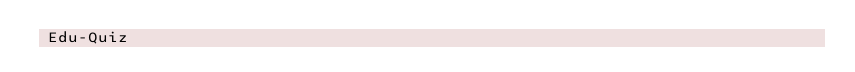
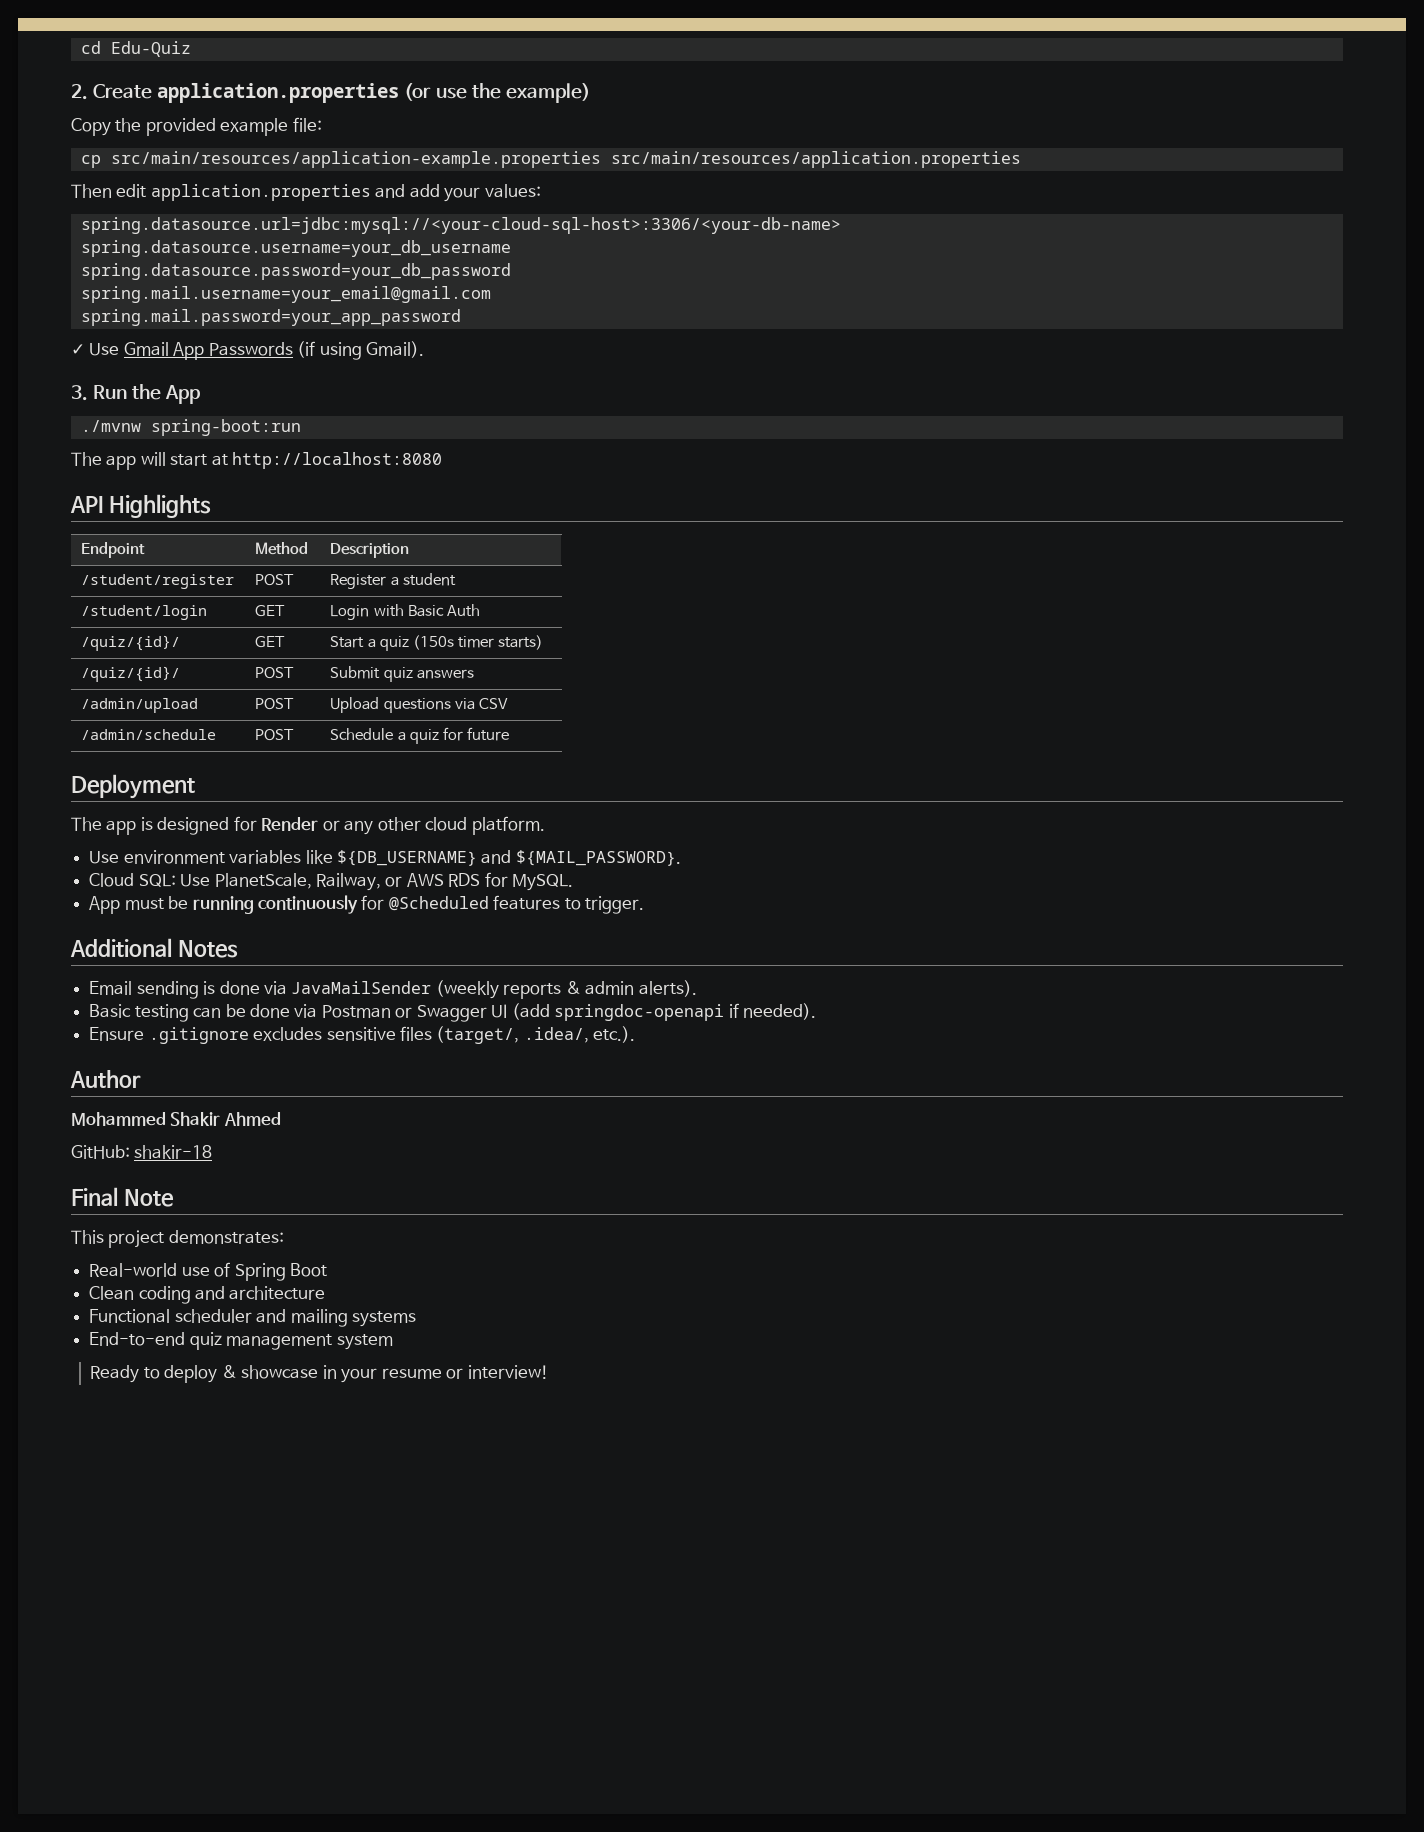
- Edu-Quiz
+ cd Edu-Quiz
+ 2. Create application.properties (or use the example)
+ Copy the provided example file:
+ cp src/main/resources/application-example.properties src/main/resources/application.properties
+ Then edit application.properties and add your values:
+ spring.datasource.url=jdbc:mysql://<your-cloud-sql-host>:3306/<your-db-name>
+ spring.datasource.username=your_db_username
+ spring.datasource.password=your_db_password
+ spring.mail.username=your_email@gmail.com
+ spring.mail.password=your_app_password
+ ✓ Use Gmail App Passwords (if using Gmail).
+ 3. Run the App
+ ./mvnw spring-boot:run
+ The app will start at http://localhost:8080
+ API Highlights
+ Endpoint | Method | Description
+ /student/register | POST | Register a student
+ /student/login | GET | Login with Basic Auth
+ /quiz/{id}/ | GET | Start a quiz (150s timer starts)
+ /quiz/{id}/ | POST | Submit quiz answers
+ /admin/upload | POST | Upload questions via CSV
+ /admin/schedule | POST | Schedule a quiz for future
+ Deployment
+ The app is designed for Render or any other cloud platform.
+ Use environment variables like ${DB_USERNAME} and ${MAIL_PASSWORD}.
+ Cloud SQL: Use PlanetScale, Railway, or AWS RDS for MySQL.
+ App must be running continuously for @Scheduled features to trigger.
+ Additional Notes
+ Email sending is done via JavaMailSender (weekly reports & admin alerts).
+ Basic testing can be done via Postman or Swagger UI (add springdoc-openapi if needed).
+ Ensure .gitignore excludes sensitive files (target/, .idea/, etc.).
+ Author
+ Mohammed Shakir Ahmed
+ GitHub: shakir-18
+ Final Note
+ This project demonstrates:
+ Real-world use of Spring Boot
+ Clean coding and architecture
+ Functional scheduler and mailing systems
+ End-to-end quiz management system
+ Ready to deploy & showcase in your resume or interview!

